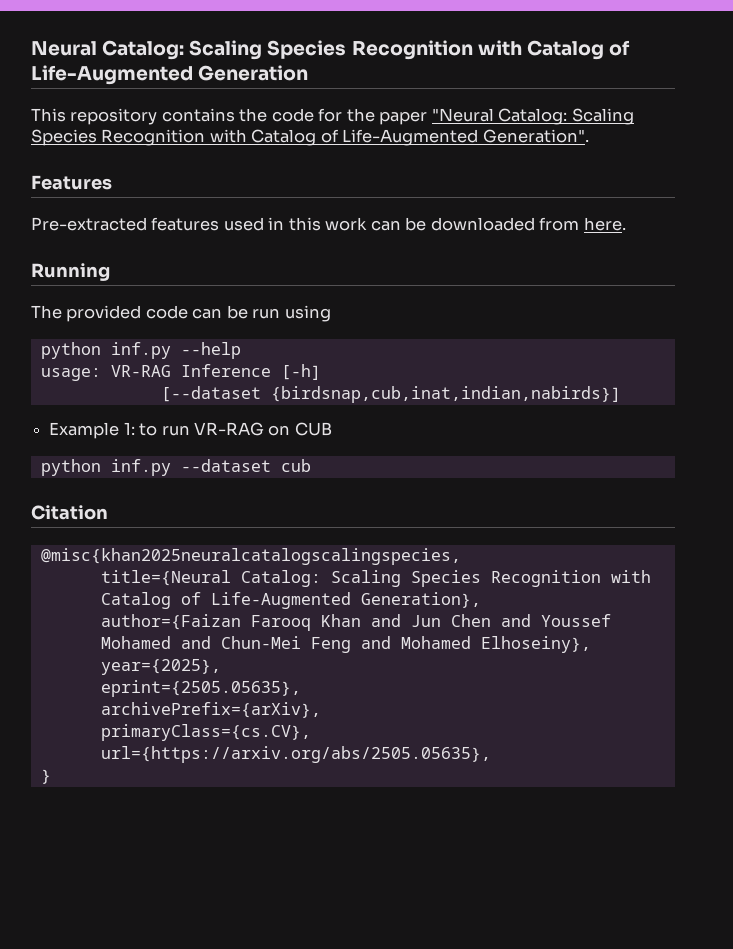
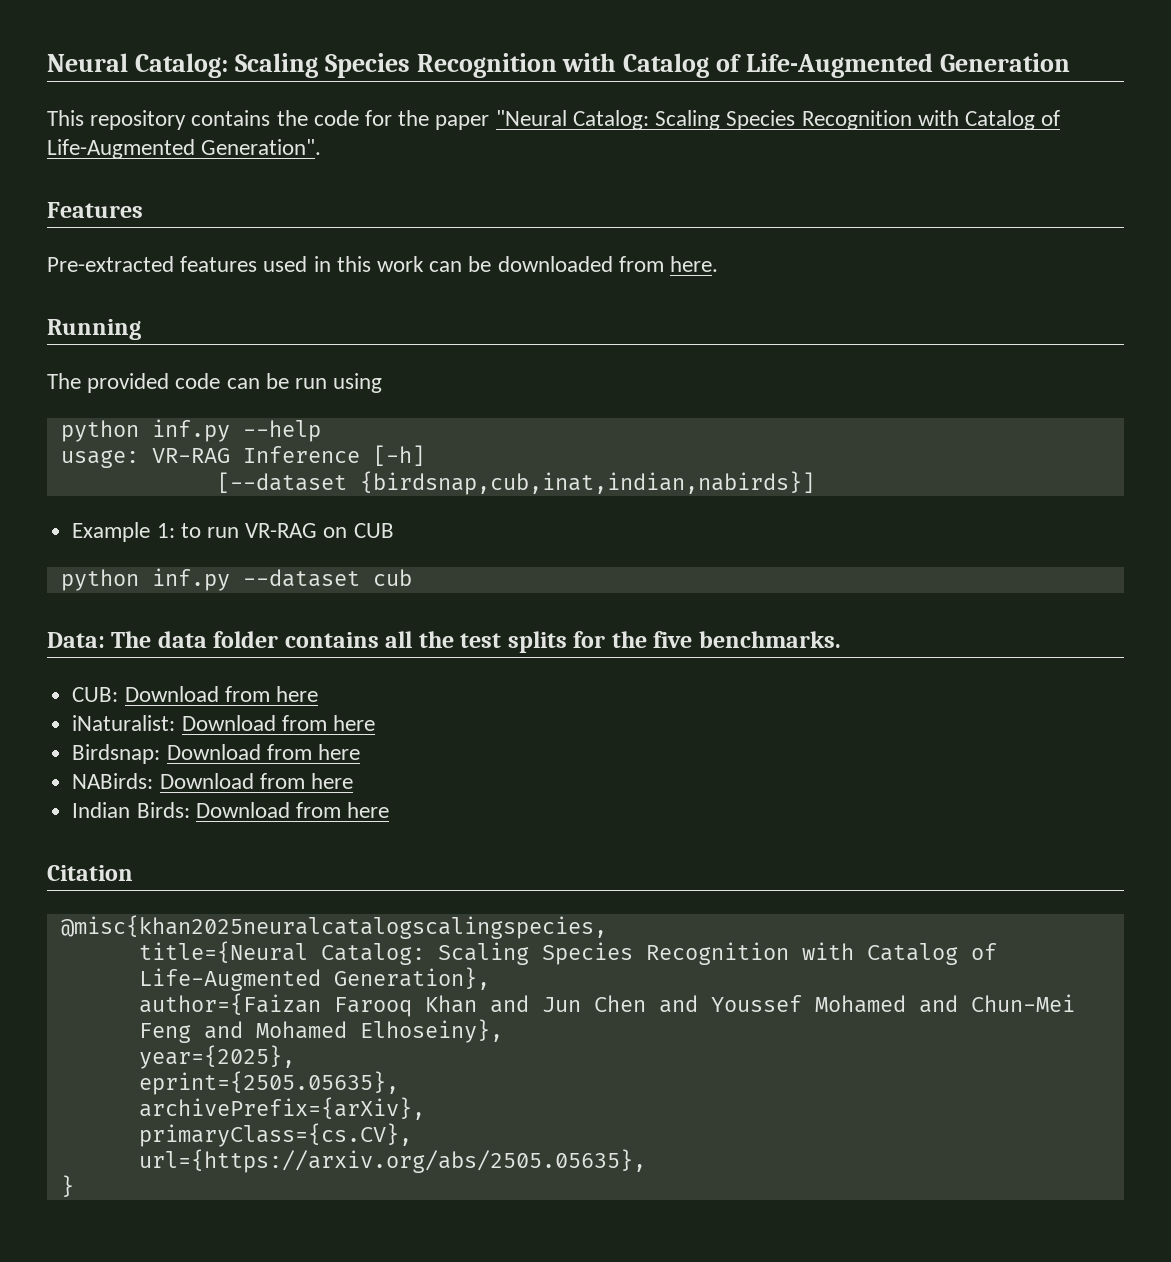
+ Data: The data folder contains all the test splits for the five benchmarks.
+ CUB: Download from here
+ iNaturalist: Download from here
+ Birdsnap: Download from here
+ NABirds: Download from here
+ Indian Birds: Download from here

